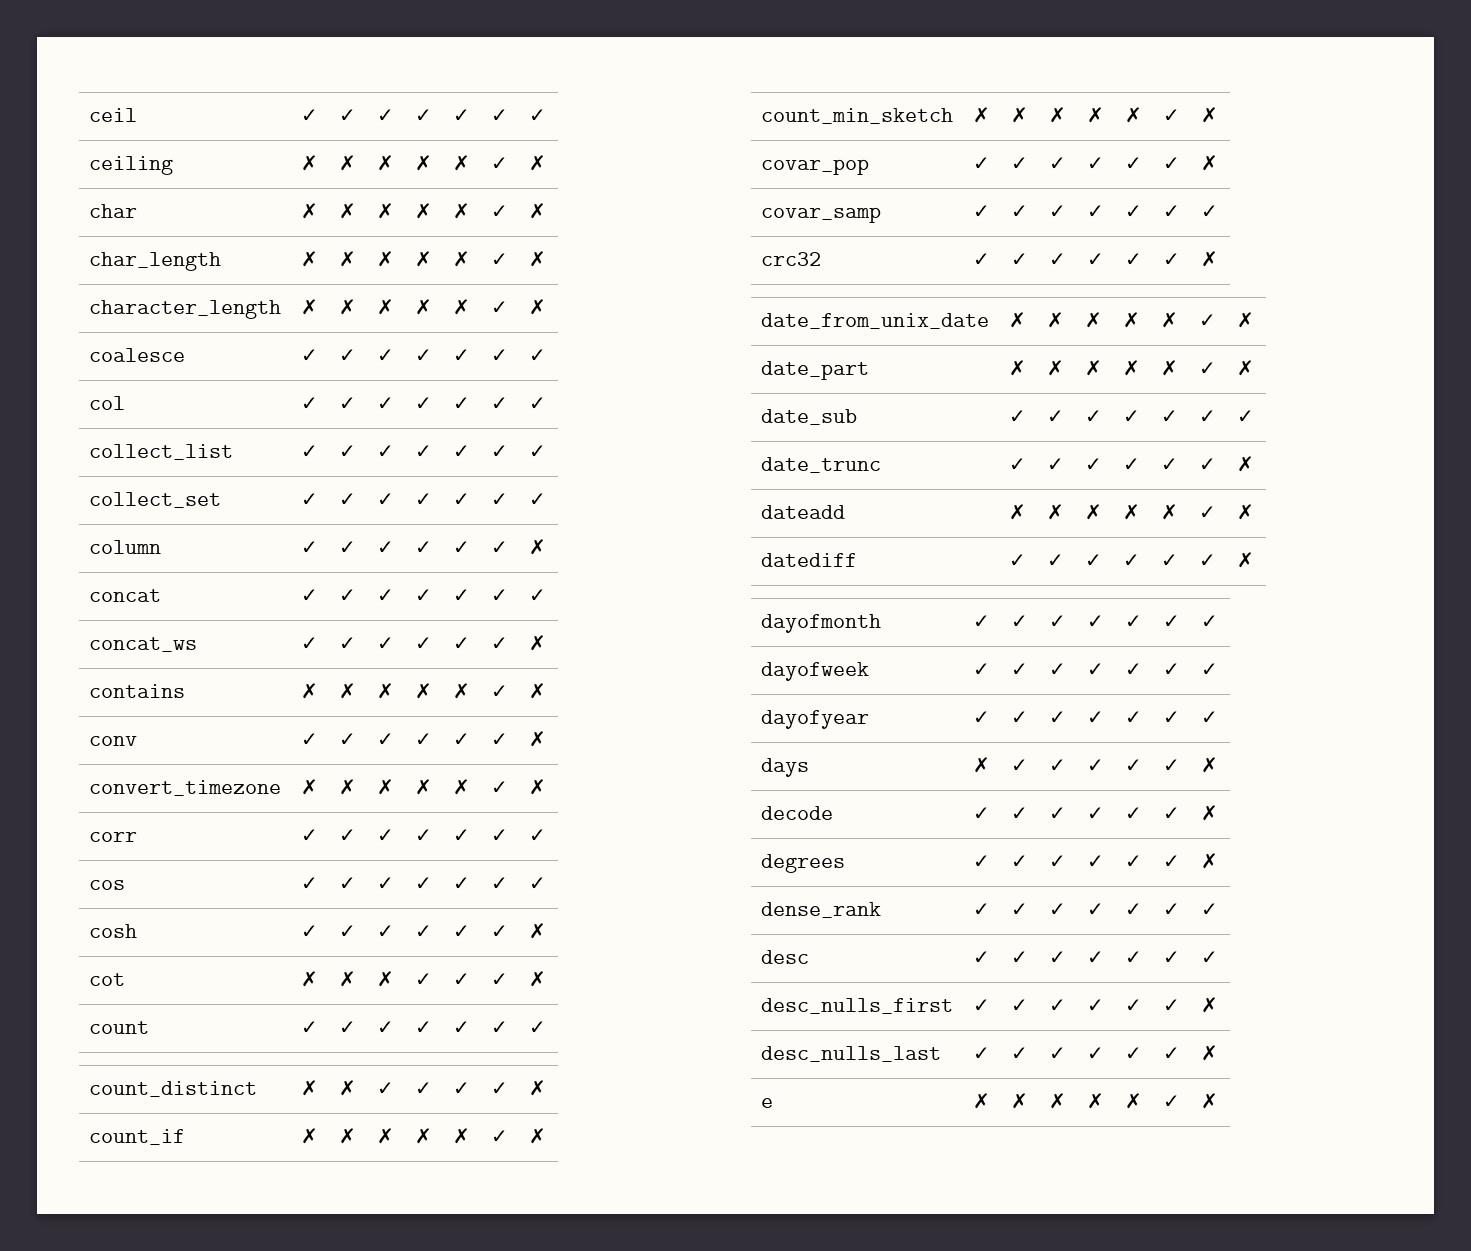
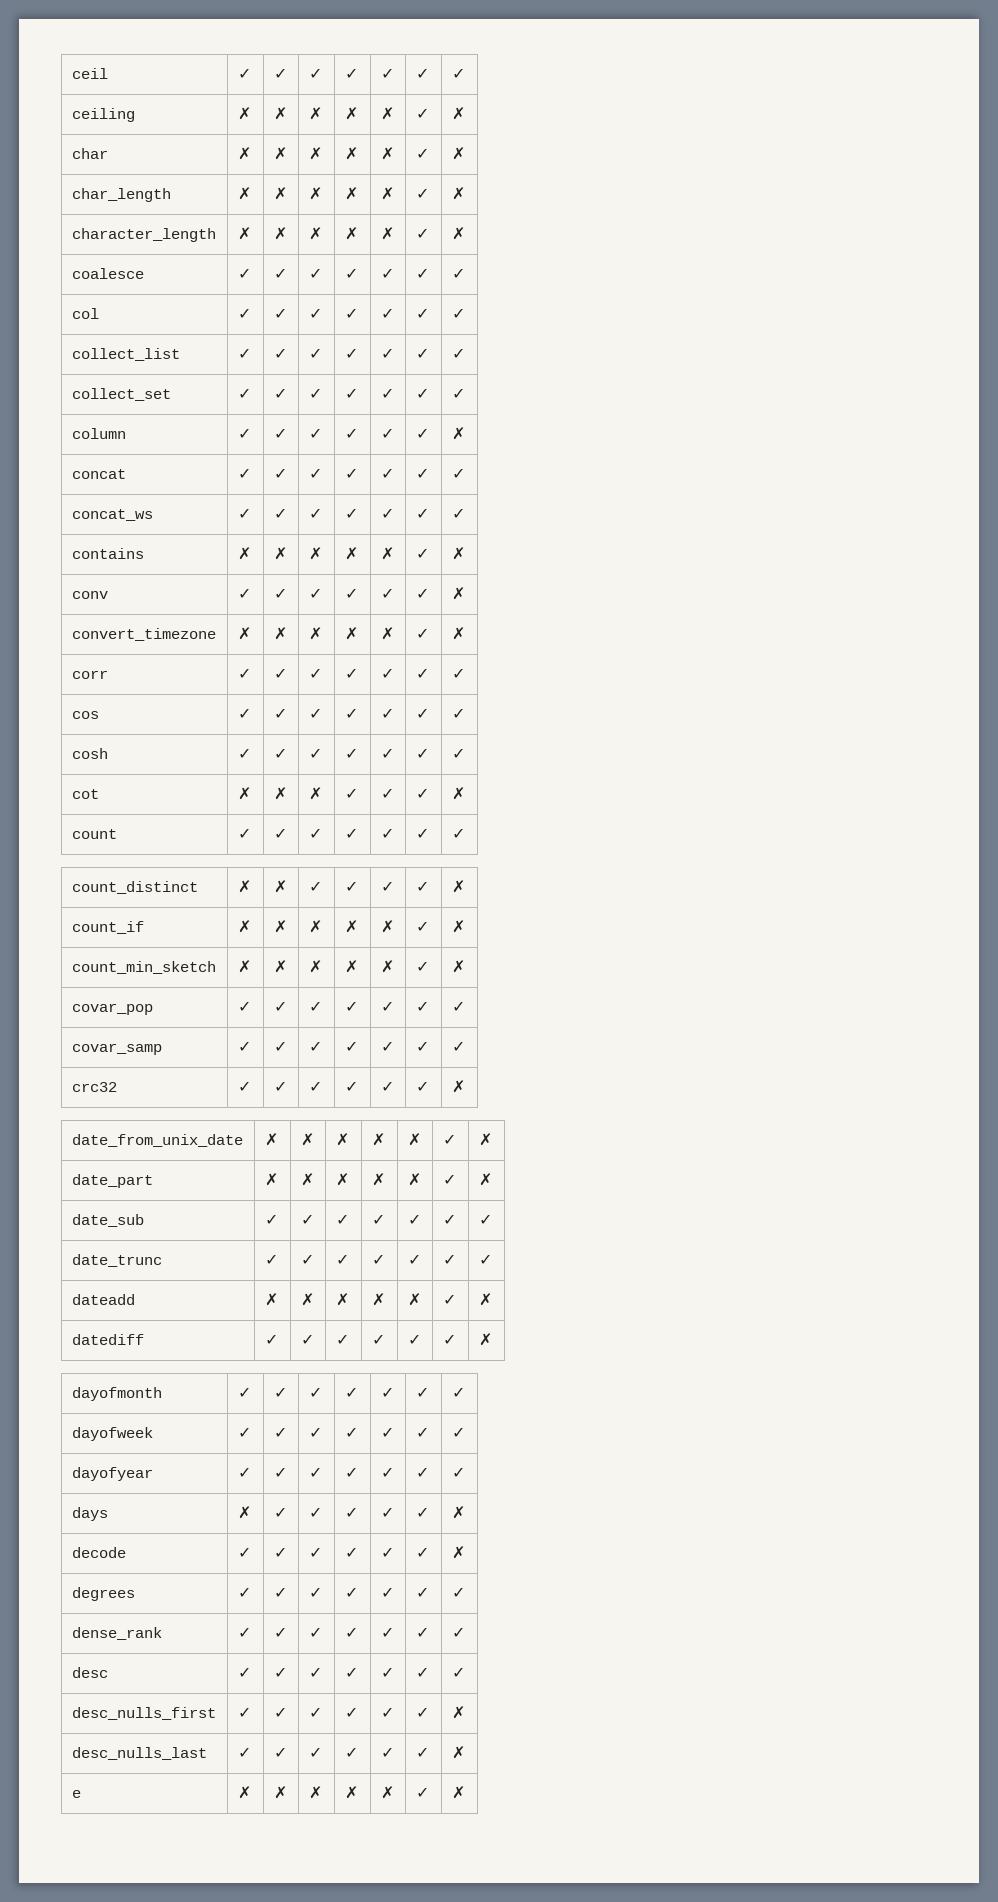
- concat_ws | ✓ | ✓ | ✓ | ✓ | ✓ | ✓ | ✗
+ concat_ws | ✓ | ✓ | ✓ | ✓ | ✓ | ✓ | ✓
- cosh | ✓ | ✓ | ✓ | ✓ | ✓ | ✓ | ✗
+ cosh | ✓ | ✓ | ✓ | ✓ | ✓ | ✓ | ✓
- covar_pop | ✓ | ✓ | ✓ | ✓ | ✓ | ✓ | ✗
+ covar_pop | ✓ | ✓ | ✓ | ✓ | ✓ | ✓ | ✓
- date_trunc | ✓ | ✓ | ✓ | ✓ | ✓ | ✓ | ✗
+ date_trunc | ✓ | ✓ | ✓ | ✓ | ✓ | ✓ | ✓
- degrees | ✓ | ✓ | ✓ | ✓ | ✓ | ✓ | ✗
+ degrees | ✓ | ✓ | ✓ | ✓ | ✓ | ✓ | ✓

